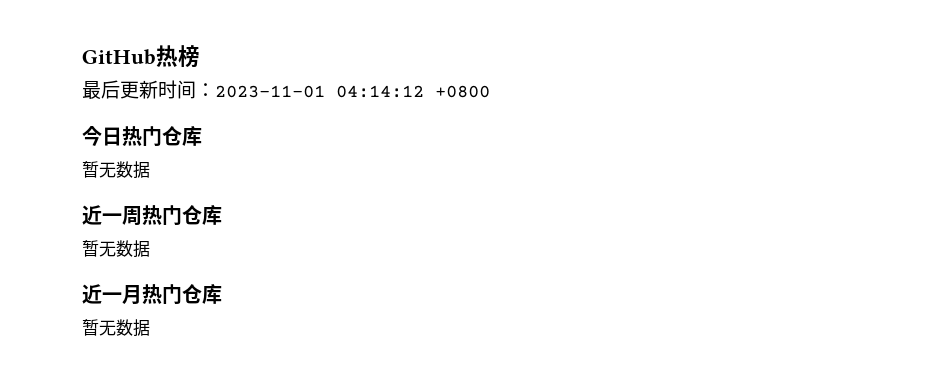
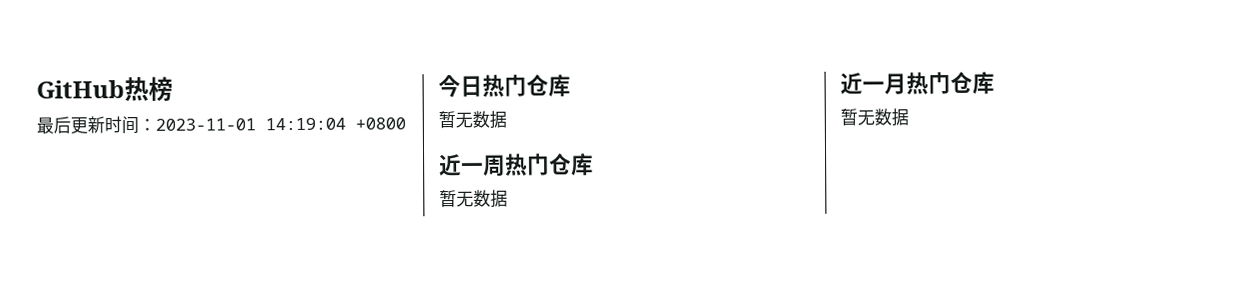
- 最后更新时间：2023-11-01 04:14:12 +0800
+ 最后更新时间：2023-11-01 14:19:04 +0800

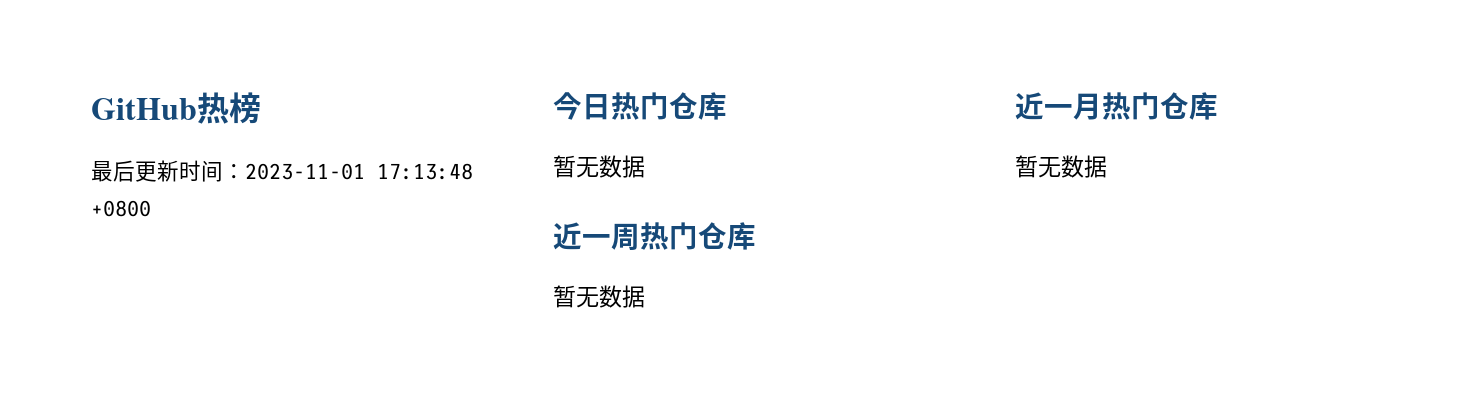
- 最后更新时间：2023-11-01 14:19:04 +0800
+ 最后更新时间：2023-11-01 17:13:48 +0800

